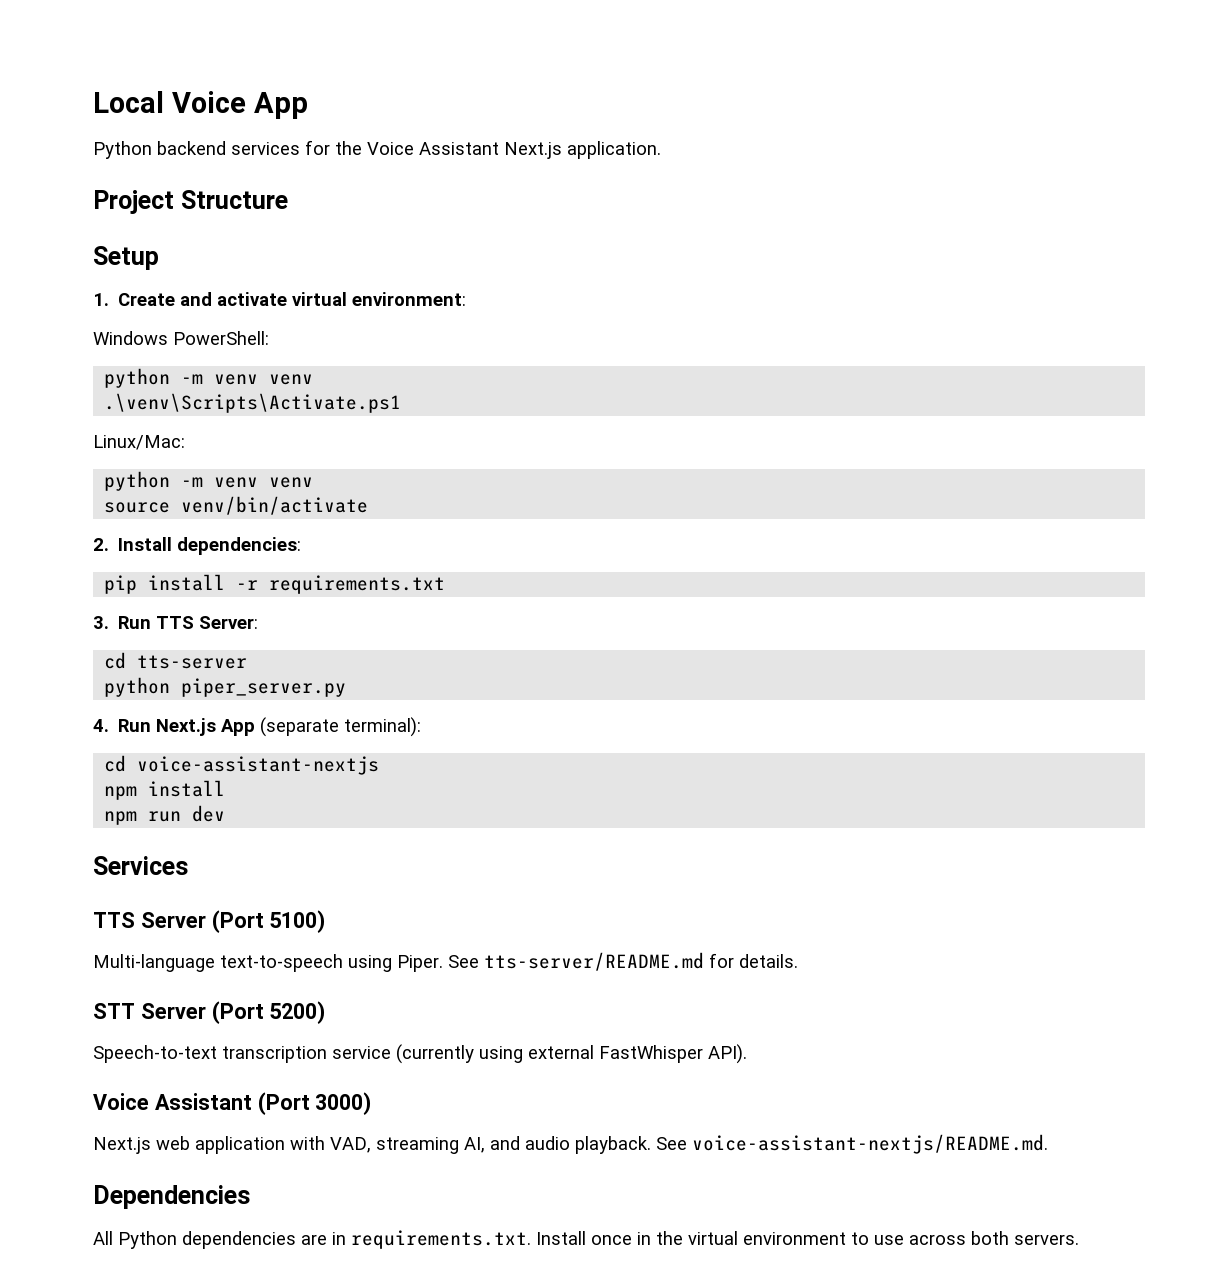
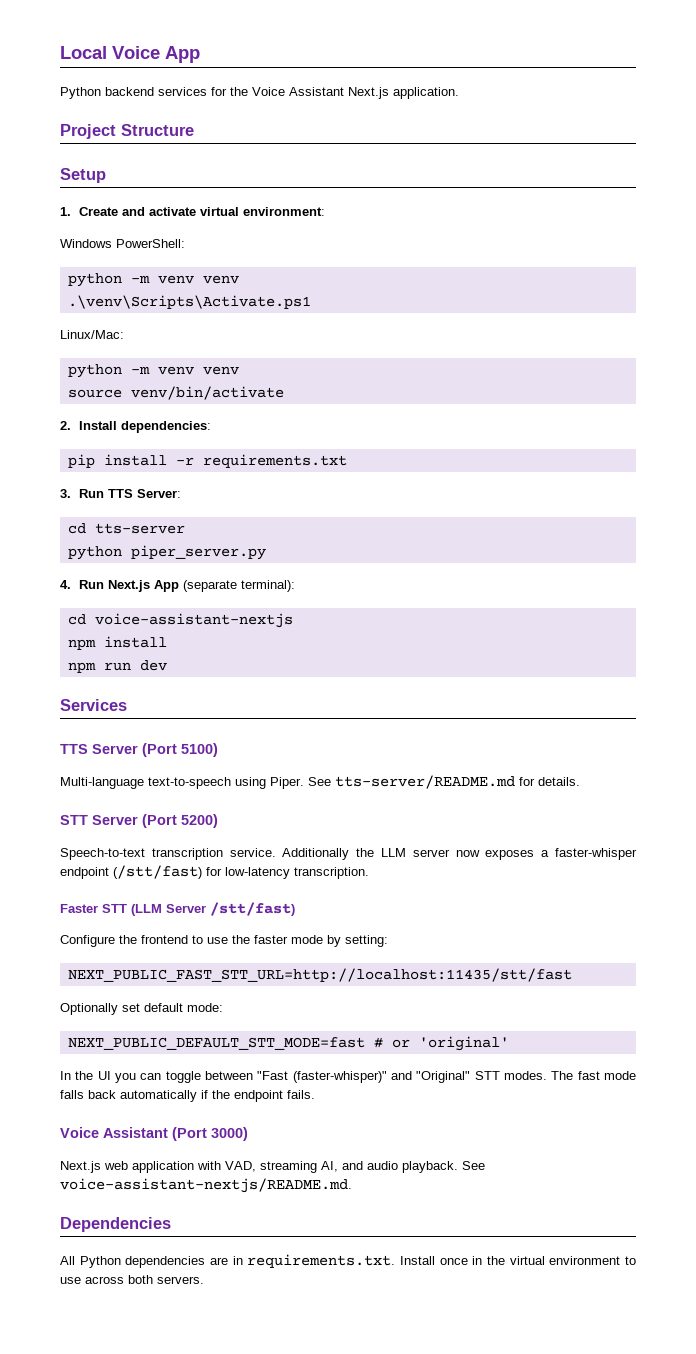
- Speech-to-text transcription service (currently using external FastWhisper API).
+ Speech-to-text transcription service. Additionally the LLM server now exposes a faster-whisper endpoint (/stt/fast) for low-latency transcription.
+ Faster STT (LLM Server /stt/fast)
+ Configure the frontend to use the faster mode by setting:
+ NEXT_PUBLIC_FAST_STT_URL=http://localhost:11435/stt/fast
+ Optionally set default mode:
+ NEXT_PUBLIC_DEFAULT_STT_MODE=fast # or 'original'
+ In the UI you can toggle between "Fast (faster-whisper)" and "Original" STT modes. The fast mode falls back automatically if the endpoint fails.

